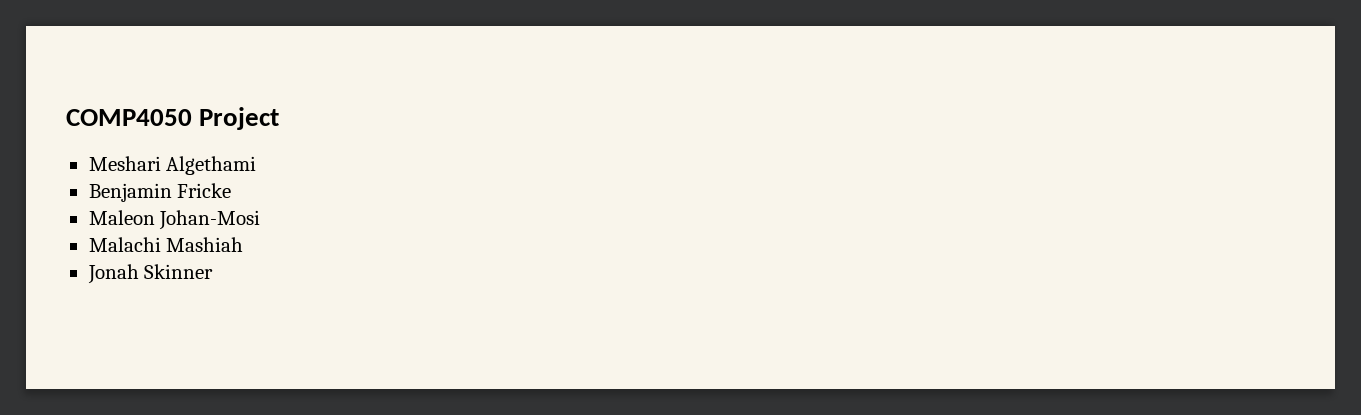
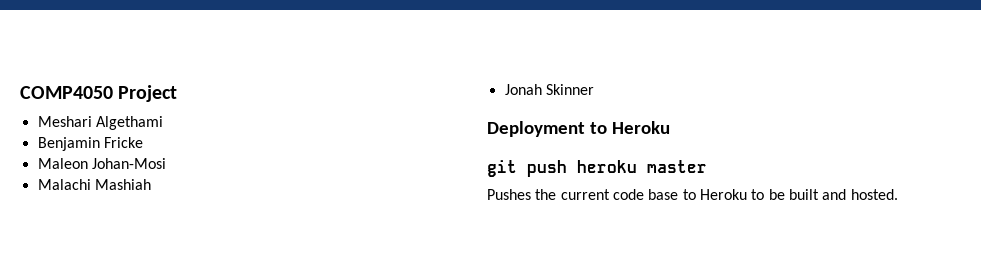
+ Deployment to Heroku
+ git push heroku master
+ Pushes the current code base to Heroku to be built and hosted.

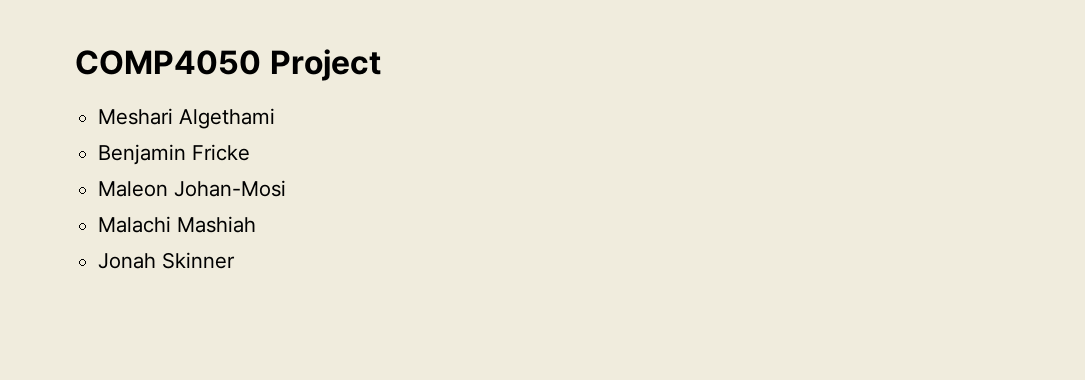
- Deployment to Heroku
- git push heroku master
- Pushes the current code base to Heroku to be built and hosted.

